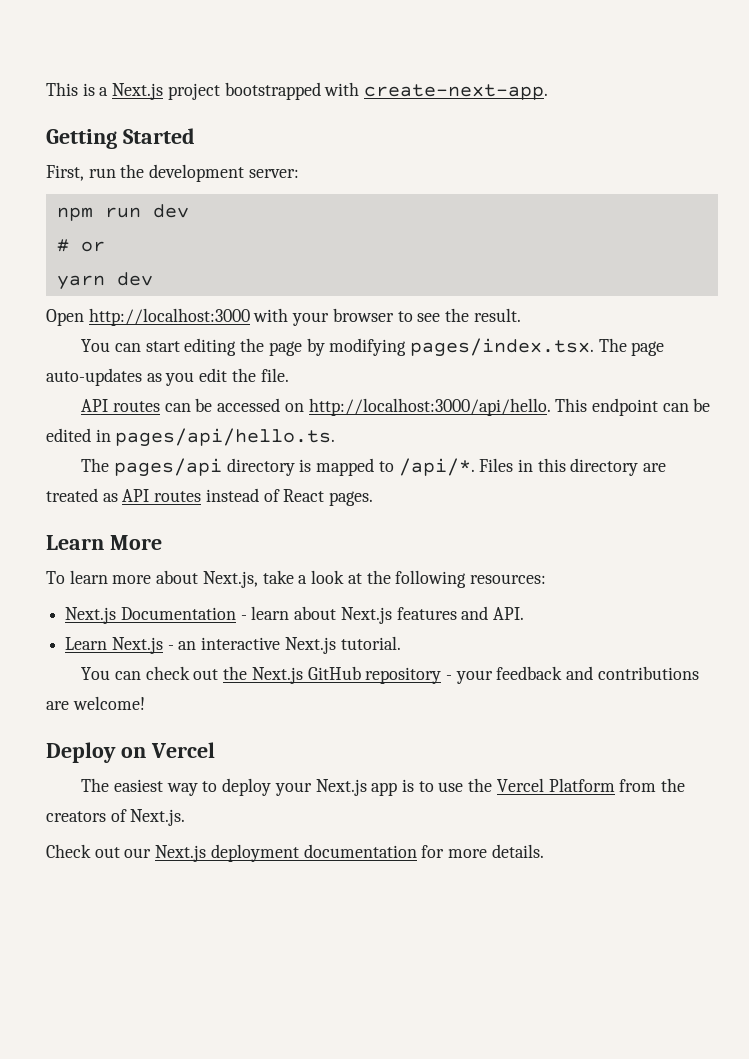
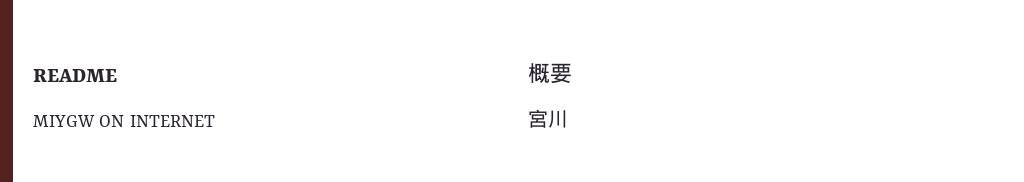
- This is a Next.js project bootstrapped with create-next-app.
- Getting Started
- First, run the development server:
- npm run dev
- # or
- yarn dev
- Open http://localhost:3000 with your browser to see the result.
- You can start editing the page by modifying pages/index.tsx. The page auto-updates as you edit the file.
- API routes can be accessed on http://localhost:3000/api/hello. This endpoint can be edited in pages/api/hello.ts.
- The pages/api directory is mapped to /api/*. Files in this directory are treated as API routes instead of React pages.
- Learn More
- To learn more about Next.js, take a look at the following resources:
- Next.js Documentation - learn about Next.js features and API.
- Learn Next.js - an interactive Next.js tutorial.
- You can check out the Next.js GitHub repository - your feedback and contributions are welcome!
- Deploy on Vercel
- The easiest way to deploy your Next.js app is to use the Vercel Platform from the creators of Next.js.
- Check out our Next.js deployment documentation for more details.
+ README
+ MIYGW ON INTERNET
+ 概要
+ 宮川

